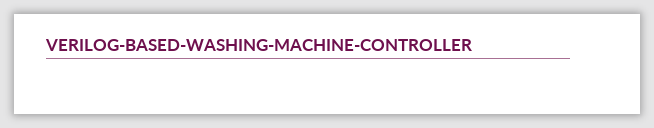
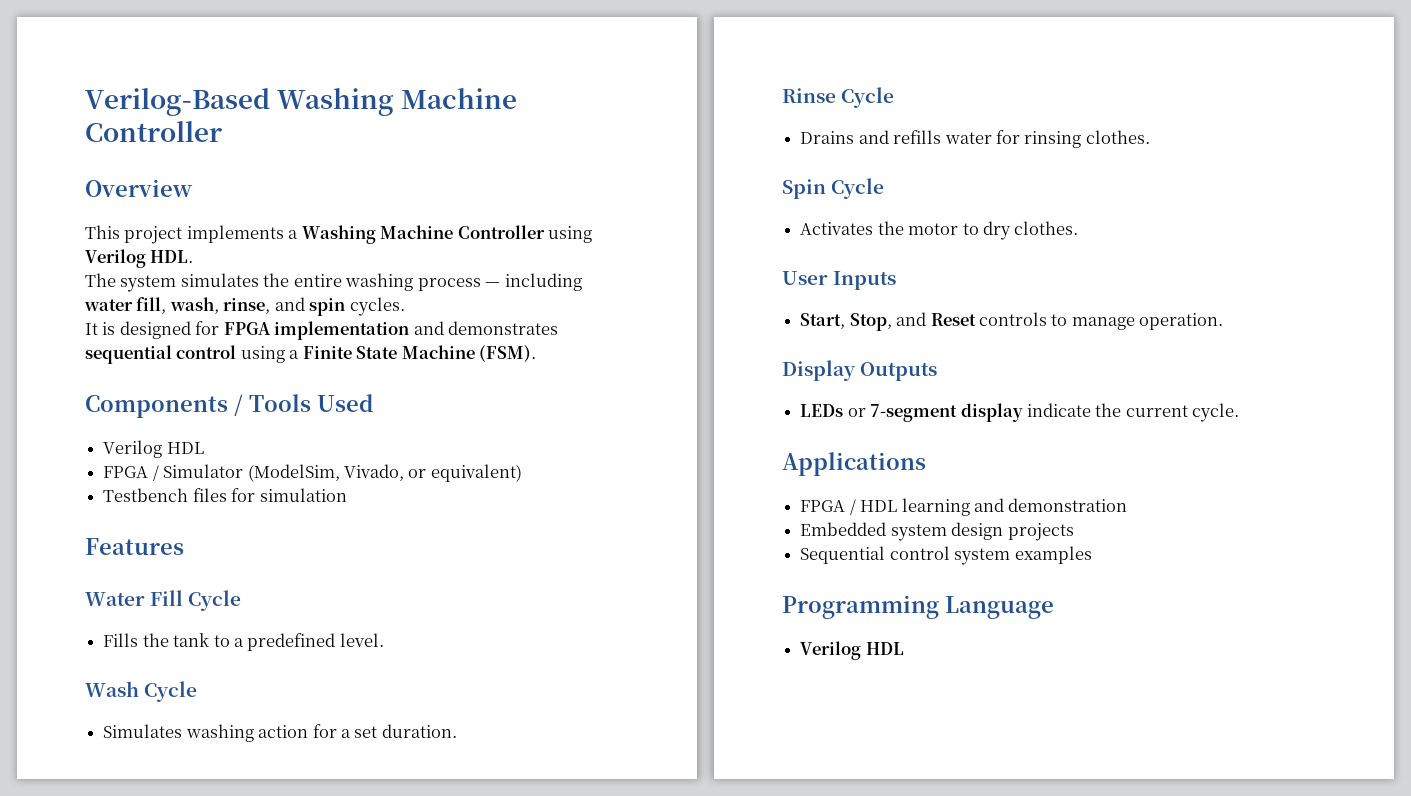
- VERILOG-BASED-WASHING-MACHINE-CONTROLLER
+ Verilog-Based Washing Machine Controller
+ Overview
+ This project implements a Washing Machine Controller using Verilog HDL.
+ The system simulates the entire washing process — including water fill, wash, rinse, and spin cycles.
+ It is designed for FPGA implementation and demonstrates sequential control using a Finite State Machine (FSM).
+ Components / Tools Used
+ Verilog HDL
+ FPGA / Simulator (ModelSim, Vivado, or equivalent)
+ Testbench files for simulation
+ Features
+ Water Fill Cycle
+ Fills the tank to a predefined level.
+ Wash Cycle
+ Simulates washing action for a set duration.
+ Rinse Cycle
+ Drains and refills water for rinsing clothes.
+ Spin Cycle
+ Activates the motor to dry clothes.
+ User Inputs
+ Start, Stop, and Reset controls to manage operation.
+ Display Outputs
+ LEDs or 7-segment display indicate the current cycle.
+ Applications
+ FPGA / HDL learning and demonstration
+ Embedded system design projects
+ Sequential control system examples
+ Programming Language
+ Verilog HDL

